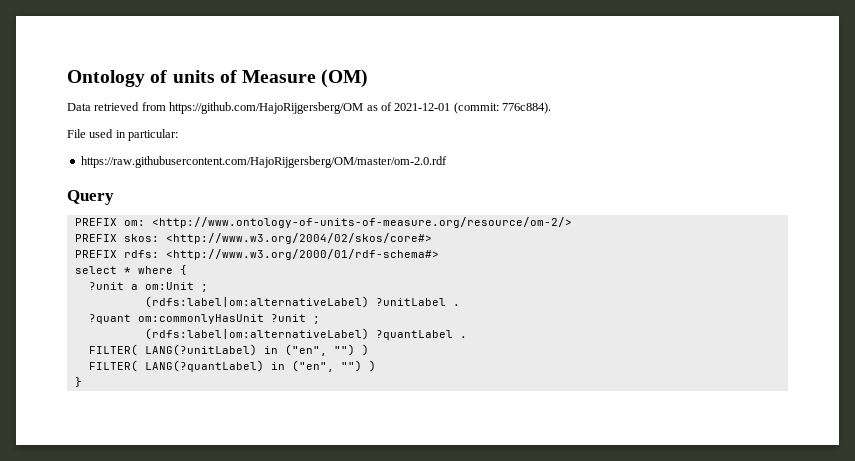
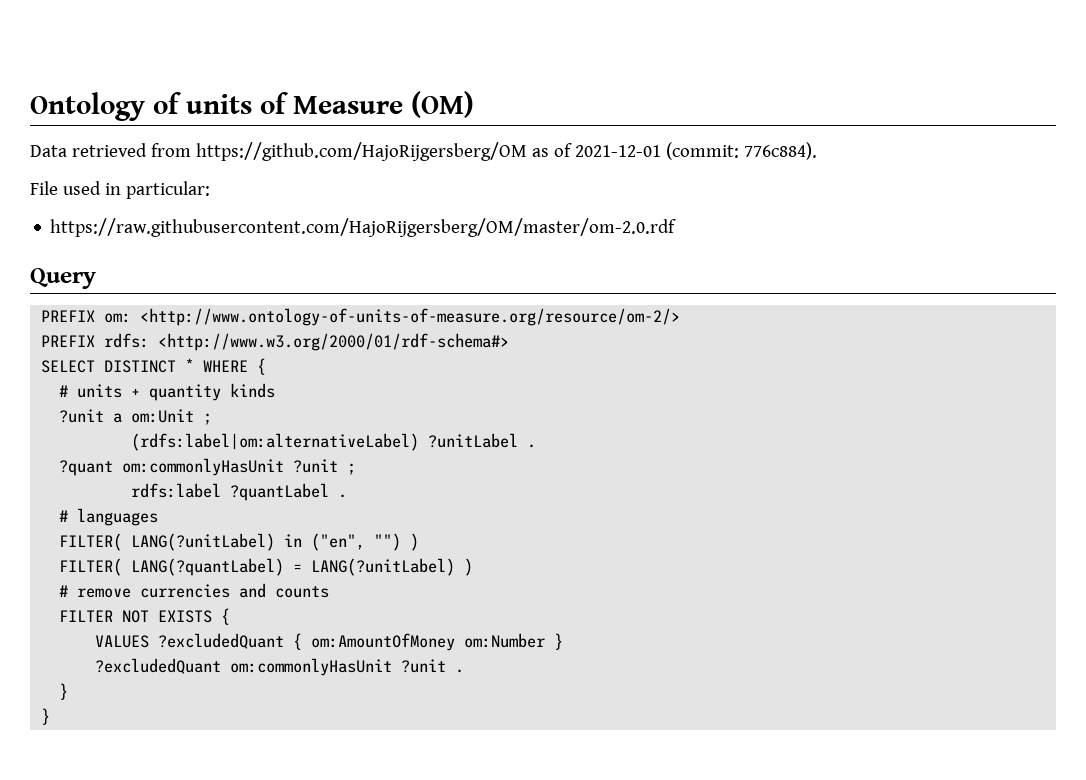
- PREFIX skos: <http://www.w3.org/2004/02/skos/core#>
- select * where {
+ SELECT DISTINCT * WHERE {
+ # units + quantity kinds
- (rdfs:label|om:alternativeLabel) ?quantLabel .
+ rdfs:label ?quantLabel .
+ # languages
- FILTER( LANG(?quantLabel) in ("en", "") )
+ FILTER( LANG(?quantLabel) = LANG(?unitLabel) )
+ # remove currencies and counts
+ FILTER NOT EXISTS {
+ VALUES ?excludedQuant { om:AmountOfMoney om:Number }
+ ?excludedQuant om:commonlyHasUnit ?unit .
+ }

